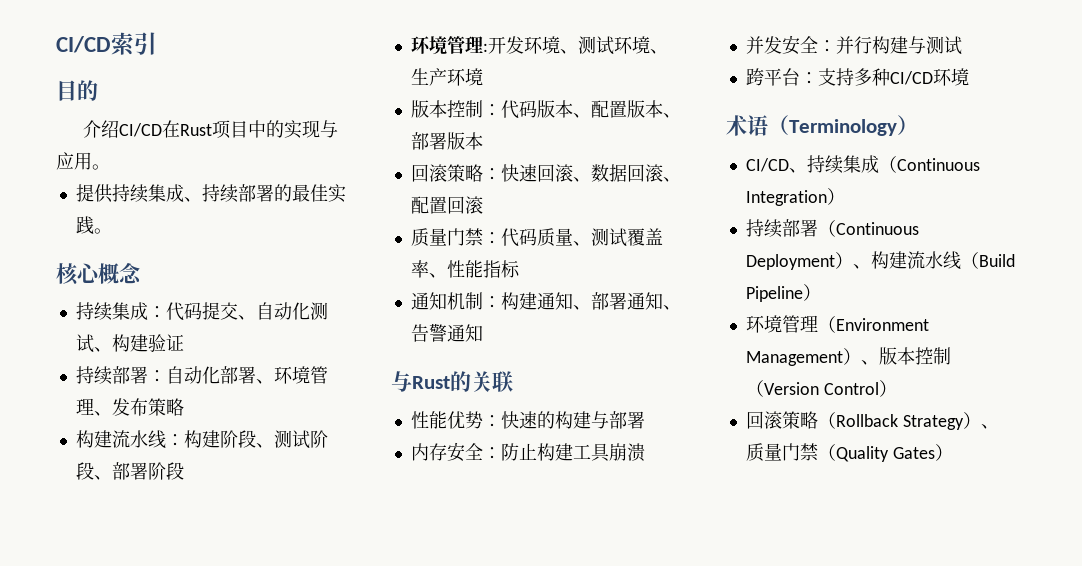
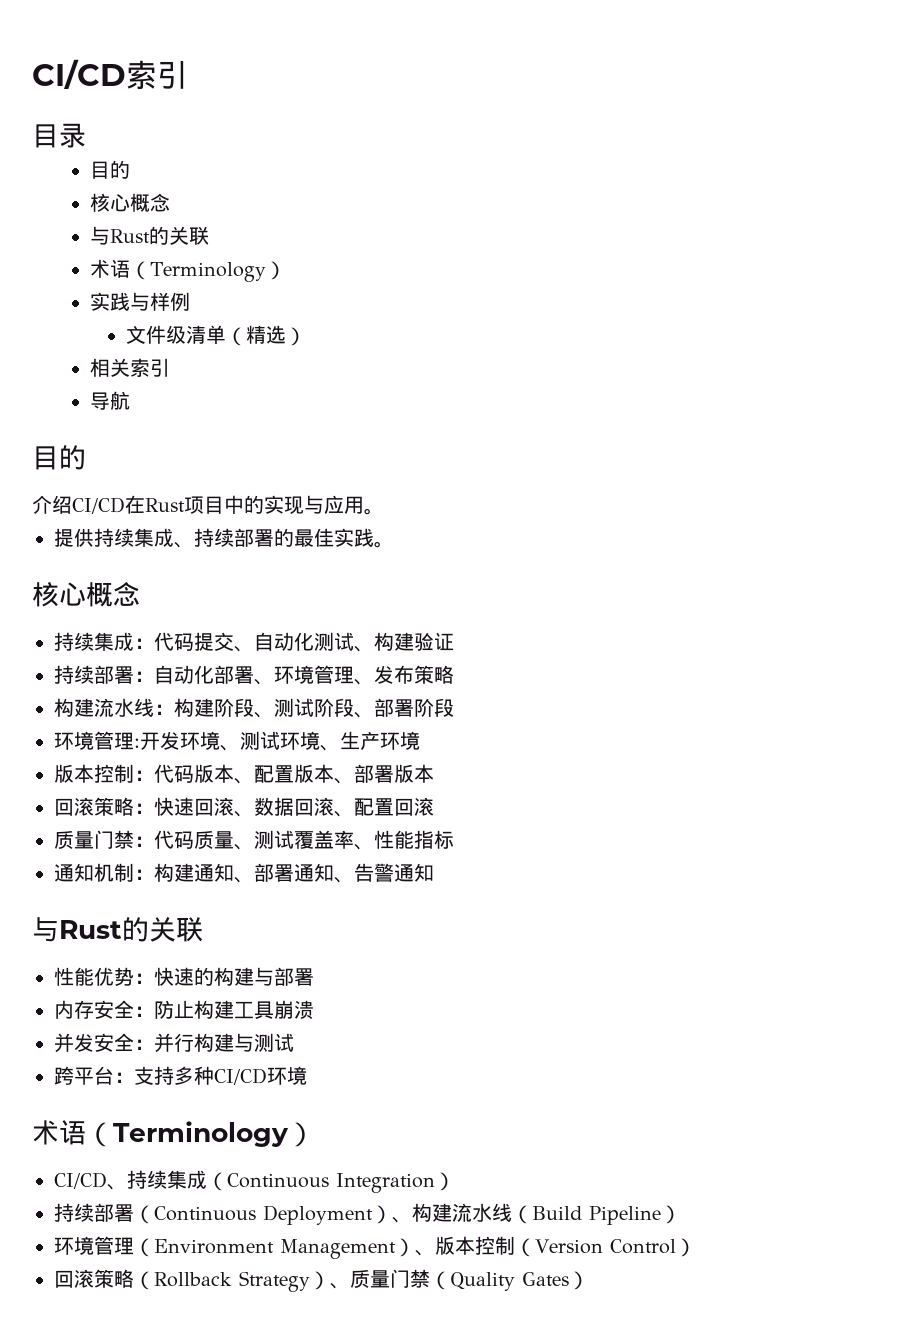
+ 目录
+ 目的
+ 核心概念
+ 与Rust的关联
+ 术语（Terminology）
+ 实践与样例
+ 文件级清单（精选）
+ 相关索引
+ 导航

